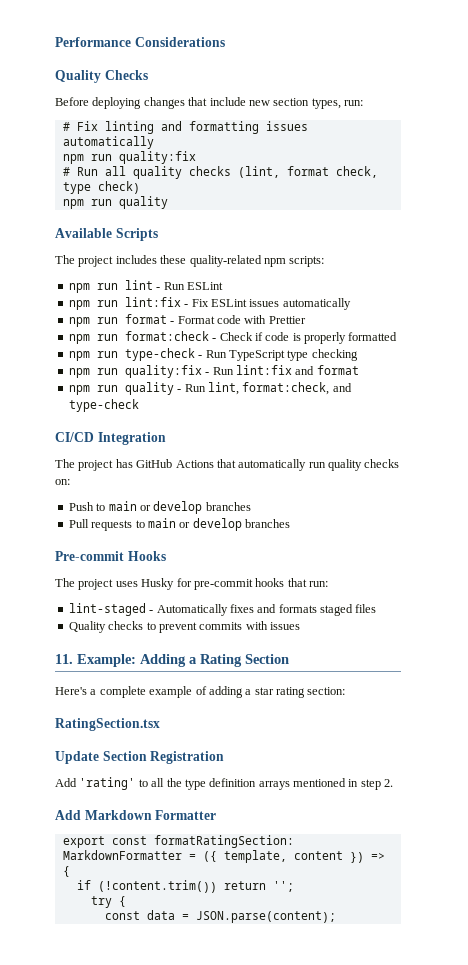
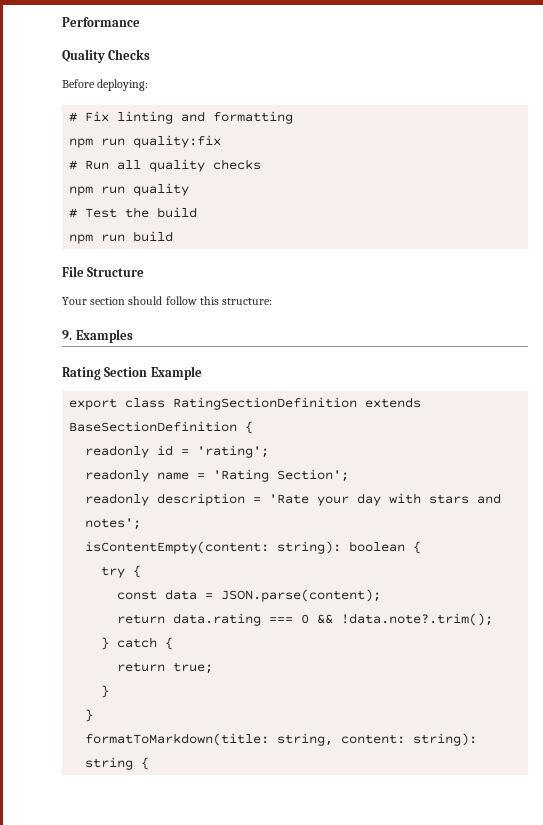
- Performance Considerations
+ Performance
- Before deploying changes that include new section types, run:
+ Before deploying:
- # Fix linting and formatting issues automatically
+ # Fix linting and formatting
- # Run all quality checks (lint, format check, type check)
+ # Run all quality checks
  npm run quality
- Available Scripts
- The project includes these quality-related npm scripts:
- npm run lint - Run ESLint
- npm run lint:fix - Fix ESLint issues automatically
- npm run format - Format code with Prettier
- npm run format:check - Check if code is properly formatted
- npm run type-check - Run TypeScript type checking
- npm run quality:fix - Run lint:fix and format
- npm run quality - Run lint, format:check, and type-check
- CI/CD Integration
- The project has GitHub Actions that automatically run quality checks on:
- Push to main or develop branches
- Pull requests to main or develop branches
- Pre-commit Hooks
- The project uses Husky for pre-commit hooks that run:
- lint-staged - Automatically fixes and formats staged files
- Quality checks to prevent commits with issues
- 11. Example: Adding a Rating Section
- Here's a complete example of adding a star rating section:
- RatingSection.tsx
- Update Section Registration
- Add 'rating' to all the type definition arrays mentioned in step 2.
- Add Markdown Formatter
- export const formatRatingSection: MarkdownFormatter = ({ template, content }) => {
- if (!content.trim()) return '';
+ # Test the build
+ npm run build
+ File Structure
+ Your section should follow this structure:
+ 9. Examples
+ Rating Section Example
+ export class RatingSectionDefinition extends BaseSectionDefinition {
+ readonly id = 'rating';
+ readonly name = 'Rating Section';
+ readonly description = 'Rate your day with stars and notes';
+ isContentEmpty(content: string): boolean {
+ return data.rating === 0 && !data.note?.trim();
+ } catch {
+ return true;
+ }
+ }
+ formatToMarkdown(title: string, content: string): string {

